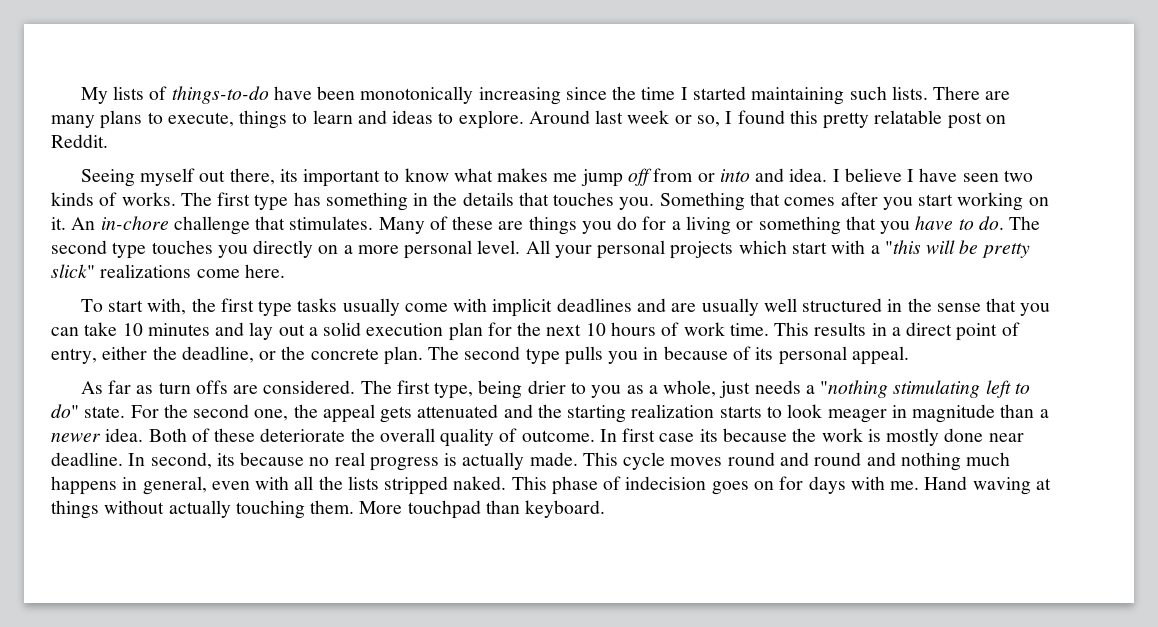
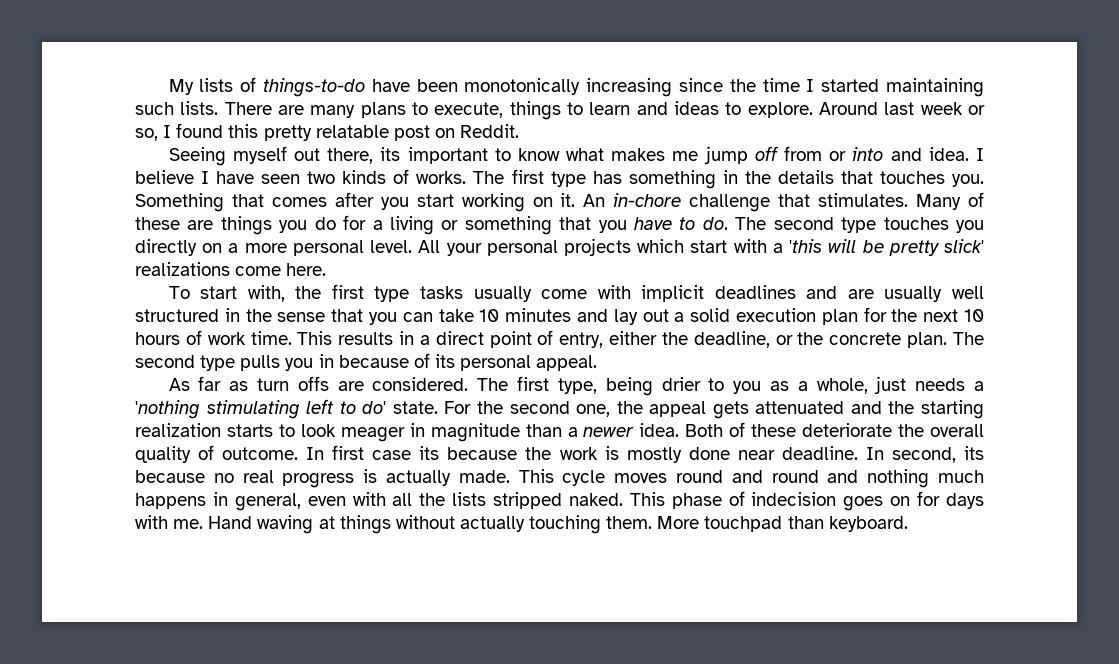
- All your personal projects which start with a "this will be pretty slick" realizations come here.
+ All your personal projects which start with a 'this will be pretty slick' realizations come here.
- The first type, being drier to you as a whole, just needs a "nothing stimulating left to do" state.
+ The first type, being drier to you as a whole, just needs a 'nothing stimulating left to do' state.

